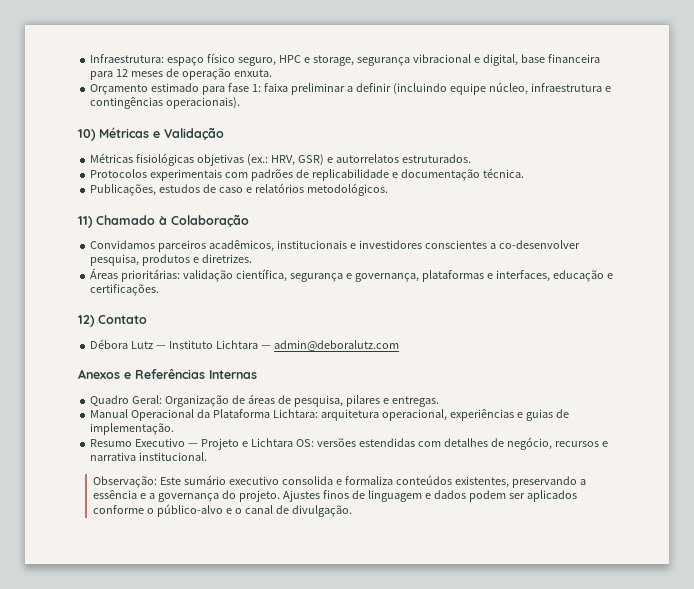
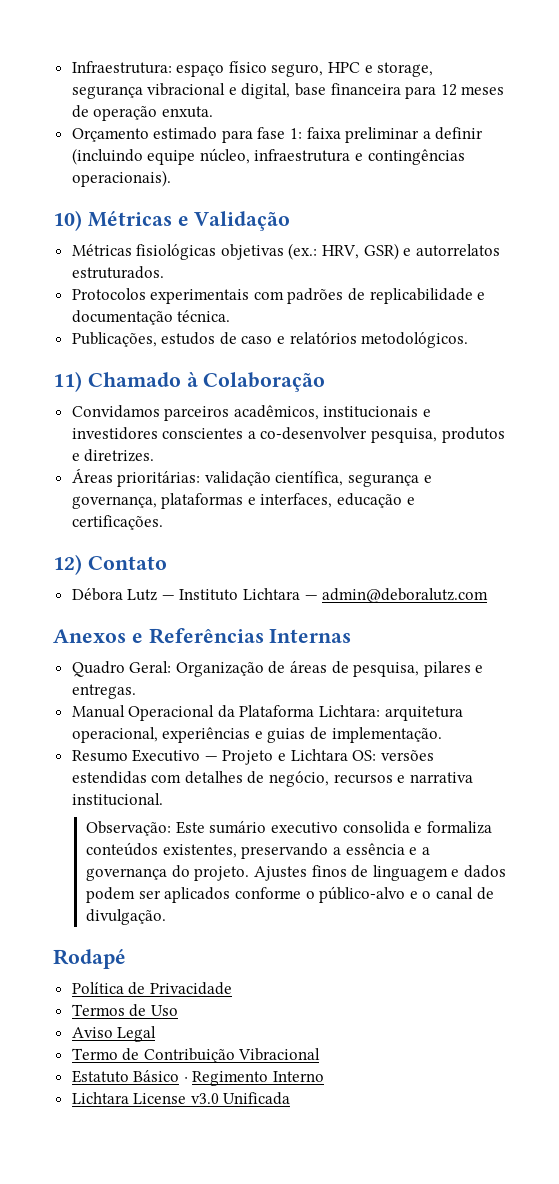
+ Rodapé
+ Política de Privacidade
+ Termos de Uso
+ Aviso Legal
+ Termo de Contribuição Vibracional
+ Estatuto Básico · Regimento Interno
+ Lichtara License v3.0 Unificada

